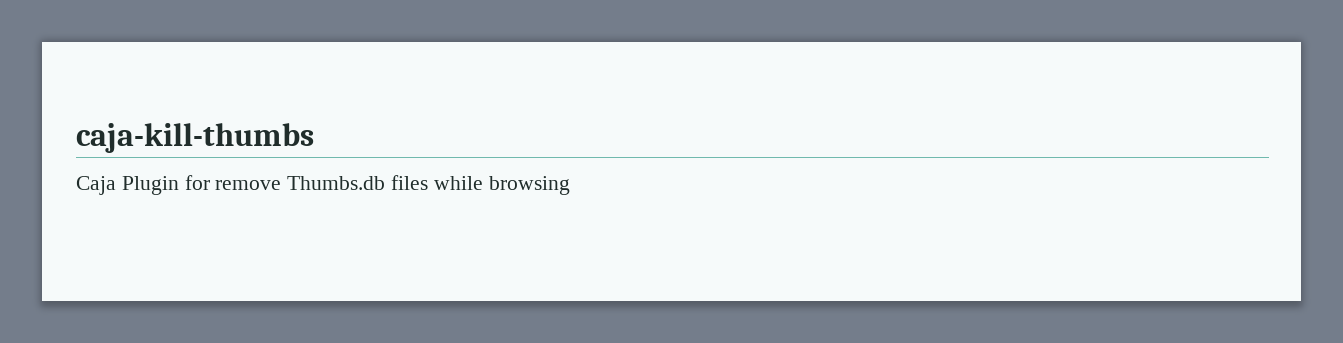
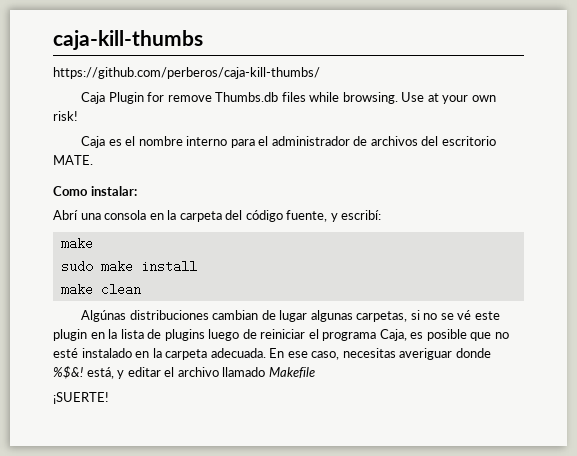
+ https://github.com/perberos/caja-kill-thumbs/
- Caja Plugin for remove Thumbs.db files while browsing
+ Caja Plugin for remove Thumbs.db files while browsing. Use at your own risk!
+ Caja es el nombre interno para el administrador de archivos del escritorio MATE.
+ Como instalar:
+ Abrí una consola en la carpeta del código fuente, y escribí:
+ make
+ sudo make install
+ make clean
+ Algúnas distribuciones cambian de lugar algunas carpetas, si no se vé este plugin en la lista de plugins luego de reiniciar el programa Caja, es posible que no esté instalado en la carpeta adecuada. En ese caso, necesitas averiguar donde %$&! está, y editar el archivo llamado Makefile
+ ¡SUERTE!

